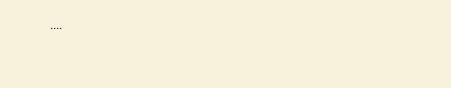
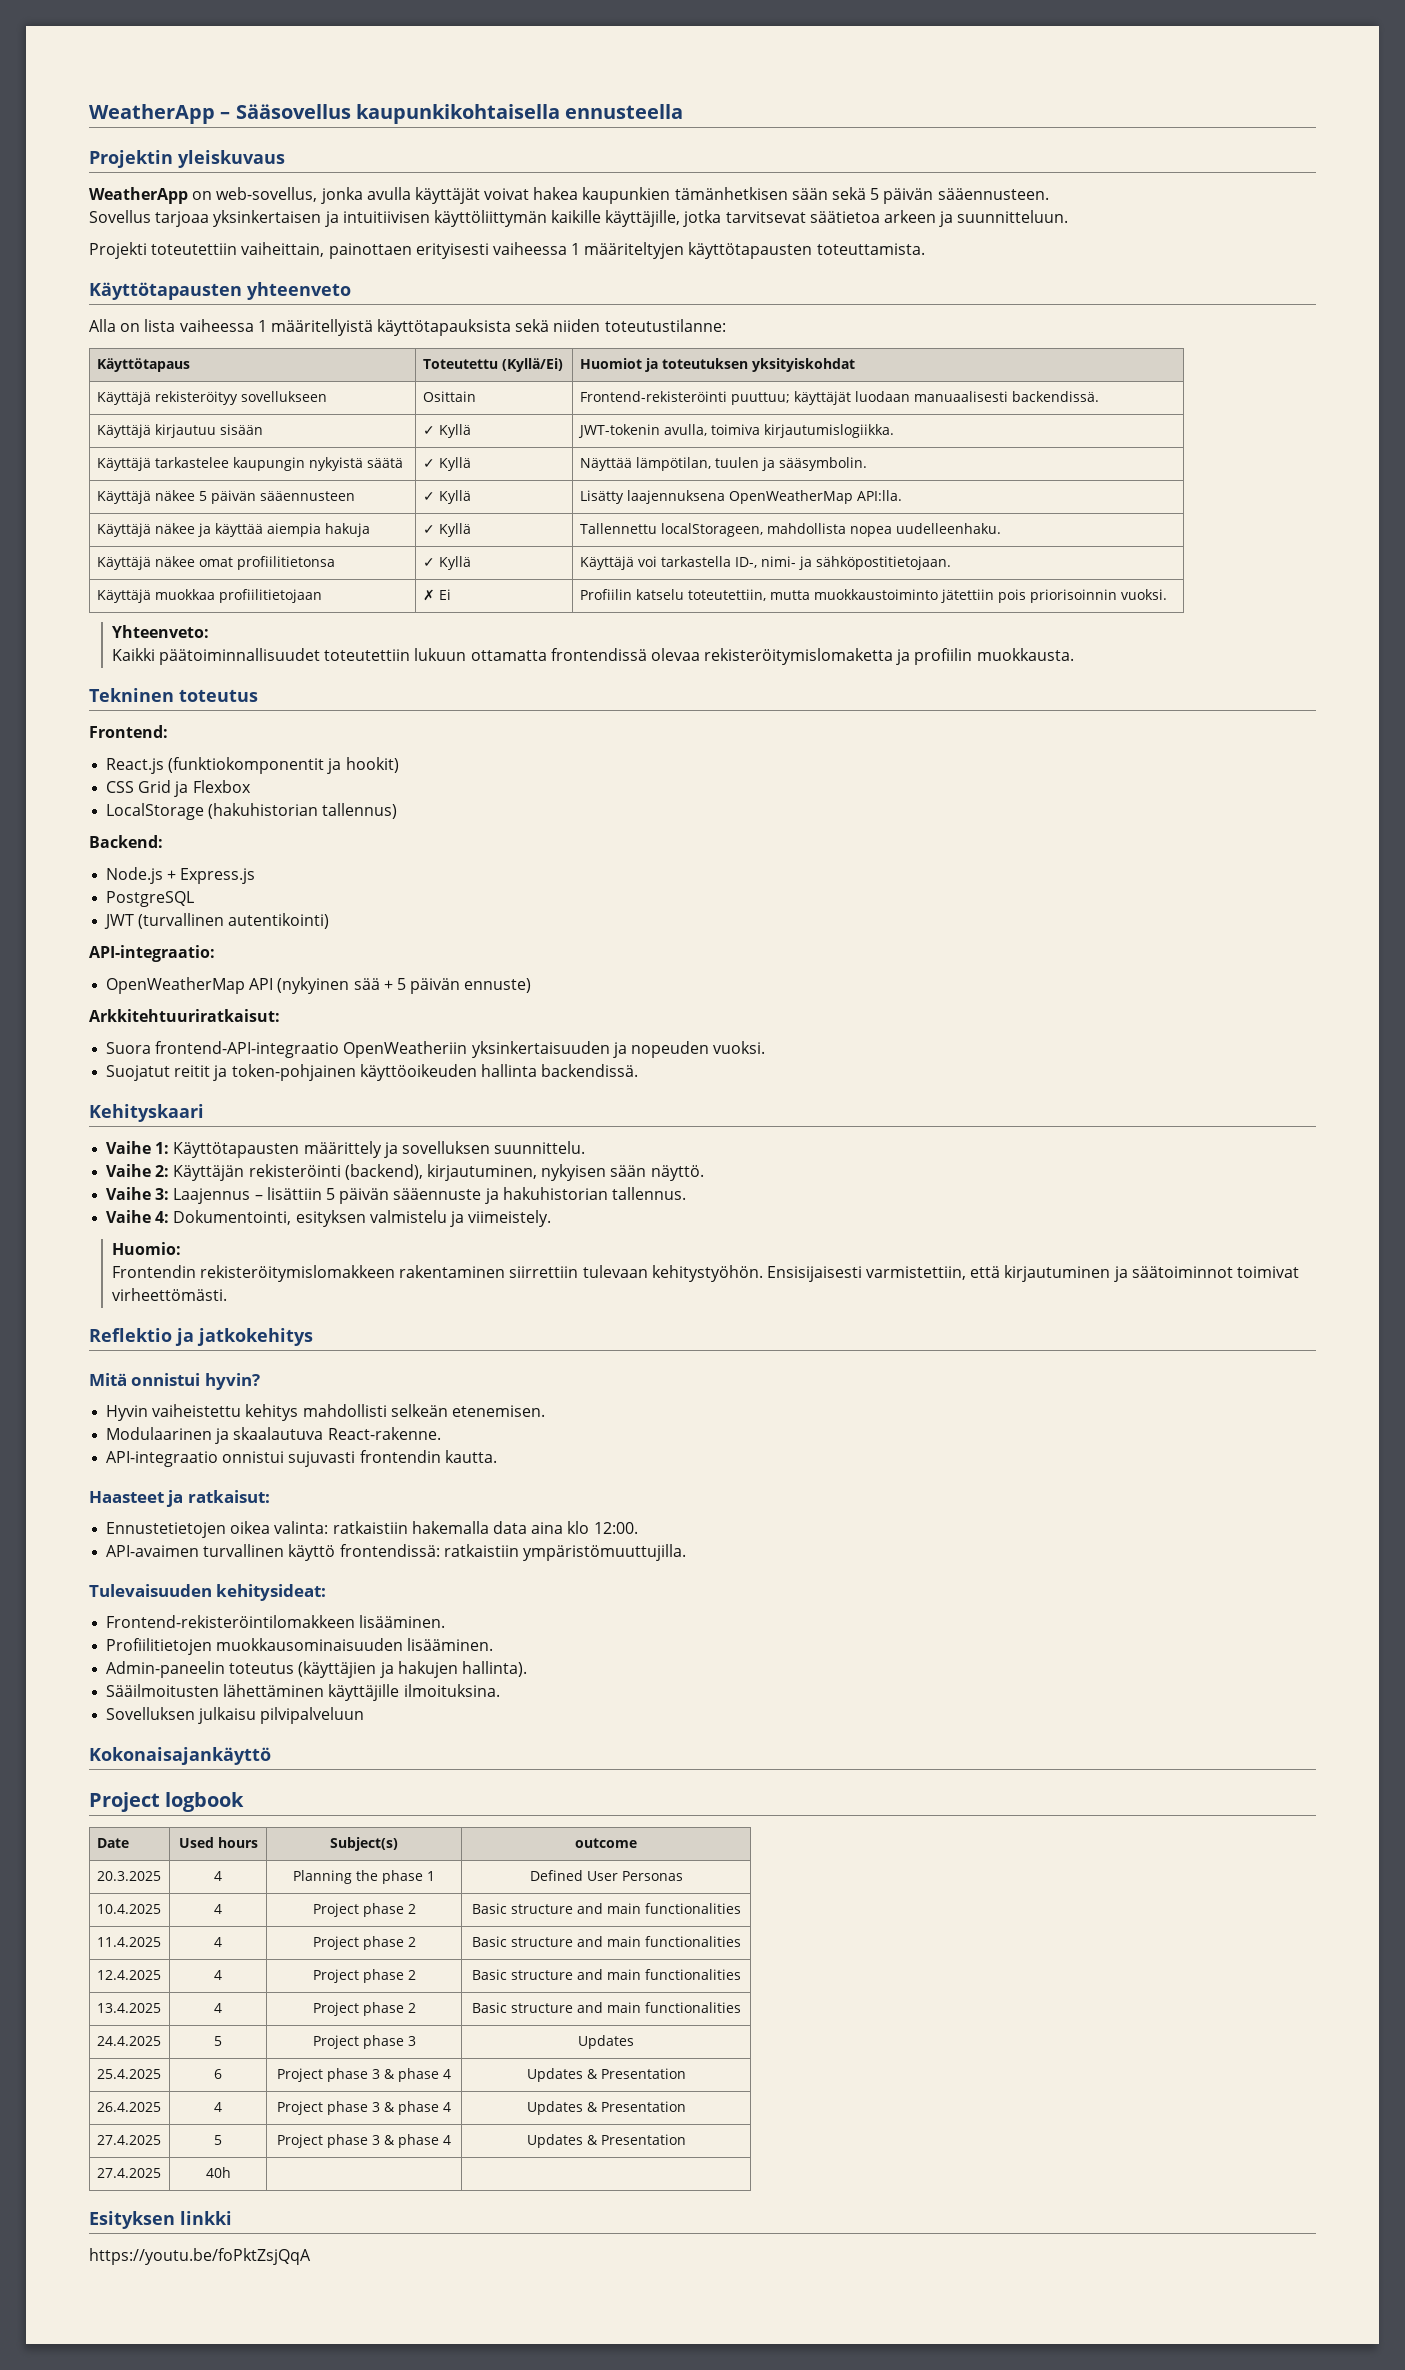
- ....
+ WeatherApp – Sääsovellus kaupunkikohtaisella ennusteella
+ Projektin yleiskuvaus
+ WeatherApp on web-sovellus, jonka avulla käyttäjät voivat hakea kaupunkien tämänhetkisen sään sekä 5 päivän sääennusteen.
+ Sovellus tarjoaa yksinkertaisen ja intuitiivisen käyttöliittymän kaikille käyttäjille, jotka tarvitsevat säätietoa arkeen ja suunnitteluun.
+ Projekti toteutettiin vaiheittain, painottaen erityisesti vaiheessa 1 määriteltyjen käyttötapausten toteuttamista.
+ Käyttötapausten yhteenveto
+ Alla on lista vaiheessa 1 määritellyistä käyttötapauksista sekä niiden toteutustilanne:
+ Käyttötapaus | Toteutettu (Kyllä/Ei) | Huomiot ja toteutuksen yksityiskohdat
+ Käyttäjä rekisteröityy sovellukseen | Osittain | Frontend-rekisteröinti puuttuu; käyttäjät luodaan manuaalisesti backendissä.
+ Käyttäjä kirjautuu sisään | ✓ Kyllä | JWT-tokenin avulla, toimiva kirjautumislogiikka.
+ Käyttäjä tarkastelee kaupungin nykyistä säätä | ✓ Kyllä | Näyttää lämpötilan, tuulen ja sääsymbolin.
+ Käyttäjä näkee 5 päivän sääennusteen | ✓ Kyllä | Lisätty laajennuksena OpenWeatherMap API:lla.
+ Käyttäjä näkee ja käyttää aiempia hakuja | ✓ Kyllä | Tallennettu localStorageen, mahdollista nopea uudelleenhaku.
+ Käyttäjä näkee omat profiilitietonsa | ✓ Kyllä | Käyttäjä voi tarkastella ID-, nimi- ja sähköpostitietojaan.
+ Käyttäjä muokkaa profiilitietojaan | ✗ Ei | Profiilin katselu toteutettiin, mutta muokkaustoiminto jätettiin pois priorisoinnin vuoksi.
+ Yhteenveto:
+ Kaikki päätoiminnallisuudet toteutettiin lukuun ottamatta frontendissä olevaa rekisteröitymislomaketta ja profiilin muokkausta.
+ Tekninen toteutus
+ Frontend:
+ React.js (funktiokomponentit ja hookit)
+ CSS Grid ja Flexbox
+ LocalStorage (hakuhistorian tallennus)
+ Backend:
+ Node.js + Express.js
+ PostgreSQL
+ JWT (turvallinen autentikointi)
+ API-integraatio:
+ OpenWeatherMap API (nykyinen sää + 5 päivän ennuste)
+ Arkkitehtuuriratkaisut:
+ Suora frontend-API-integraatio OpenWeatheriin yksinkertaisuuden ja nopeuden vuoksi.
+ Suojatut reitit ja token-pohjainen käyttöoikeuden hallinta backendissä.
+ Kehityskaari
+ Vaihe 1: Käyttötapausten määrittely ja sovelluksen suunnittelu.
+ Vaihe 2: Käyttäjän rekisteröinti (backend), kirjautuminen, nykyisen sään näyttö.
+ Vaihe 3: Laajennus – lisättiin 5 päivän sääennuste ja hakuhistorian tallennus.
+ Vaihe 4: Dokumentointi, esityksen valmistelu ja viimeistely.
+ Huomio:
+ Frontendin rekisteröitymislomakkeen rakentaminen siirrettiin tulevaan kehitystyöhön. Ensisijaisesti varmistettiin, että kirjautuminen ja säätoiminnot toimivat virheettömästi.
+ Reflektio ja jatkokehitys
+ Mitä onnistui hyvin?
+ Hyvin vaiheistettu kehitys mahdollisti selkeän etenemisen.
+ Modulaarinen ja skaalautuva React-rakenne.
+ API-integraatio onnistui sujuvasti frontendin kautta.
+ Haasteet ja ratkaisut:
+ Ennustetietojen oikea valinta: ratkaistiin hakemalla data aina klo 12:00.
+ API-avaimen turvallinen käyttö frontendissä: ratkaistiin ympäristömuuttujilla.
+ Tulevaisuuden kehitysideat:
+ Frontend-rekisteröintilomakkeen lisääminen.
+ Profiilitietojen muokkausominaisuuden lisääminen.
+ Admin-paneelin toteutus (käyttäjien ja hakujen hallinta).
+ Sääilmoitusten lähettäminen käyttäjille ilmoituksina.
+ Sovelluksen julkaisu pilvipalveluun
+ Kokonaisajankäyttö
+ Project logbook
+ Date | Used hours | Subject(s) | outcome
+ 20.3.2025 | 4 | Planning the phase 1 | Defined User Personas
+ 10.4.2025 | 4 | Project phase 2 | Basic structure and main functionalities
+ 11.4.2025 | 4 | Project phase 2 | Basic structure and main functionalities
+ 12.4.2025 | 4 | Project phase 2 | Basic structure and main functionalities
+ 13.4.2025 | 4 | Project phase 2 | Basic structure and main functionalities
+ 24.4.2025 | 5 | Project phase 3 | Updates
+ 25.4.2025 | 6 | Project phase 3 & phase 4 | Updates & Presentation
+ 26.4.2025 | 4 | Project phase 3 & phase 4 | Updates & Presentation
+ 27.4.2025 | 5 | Project phase 3 & phase 4 | Updates & Presentation
+ 27.4.2025 | 40h | |
+ Esityksen linkki
+ https://youtu.be/foPktZsjQqA

